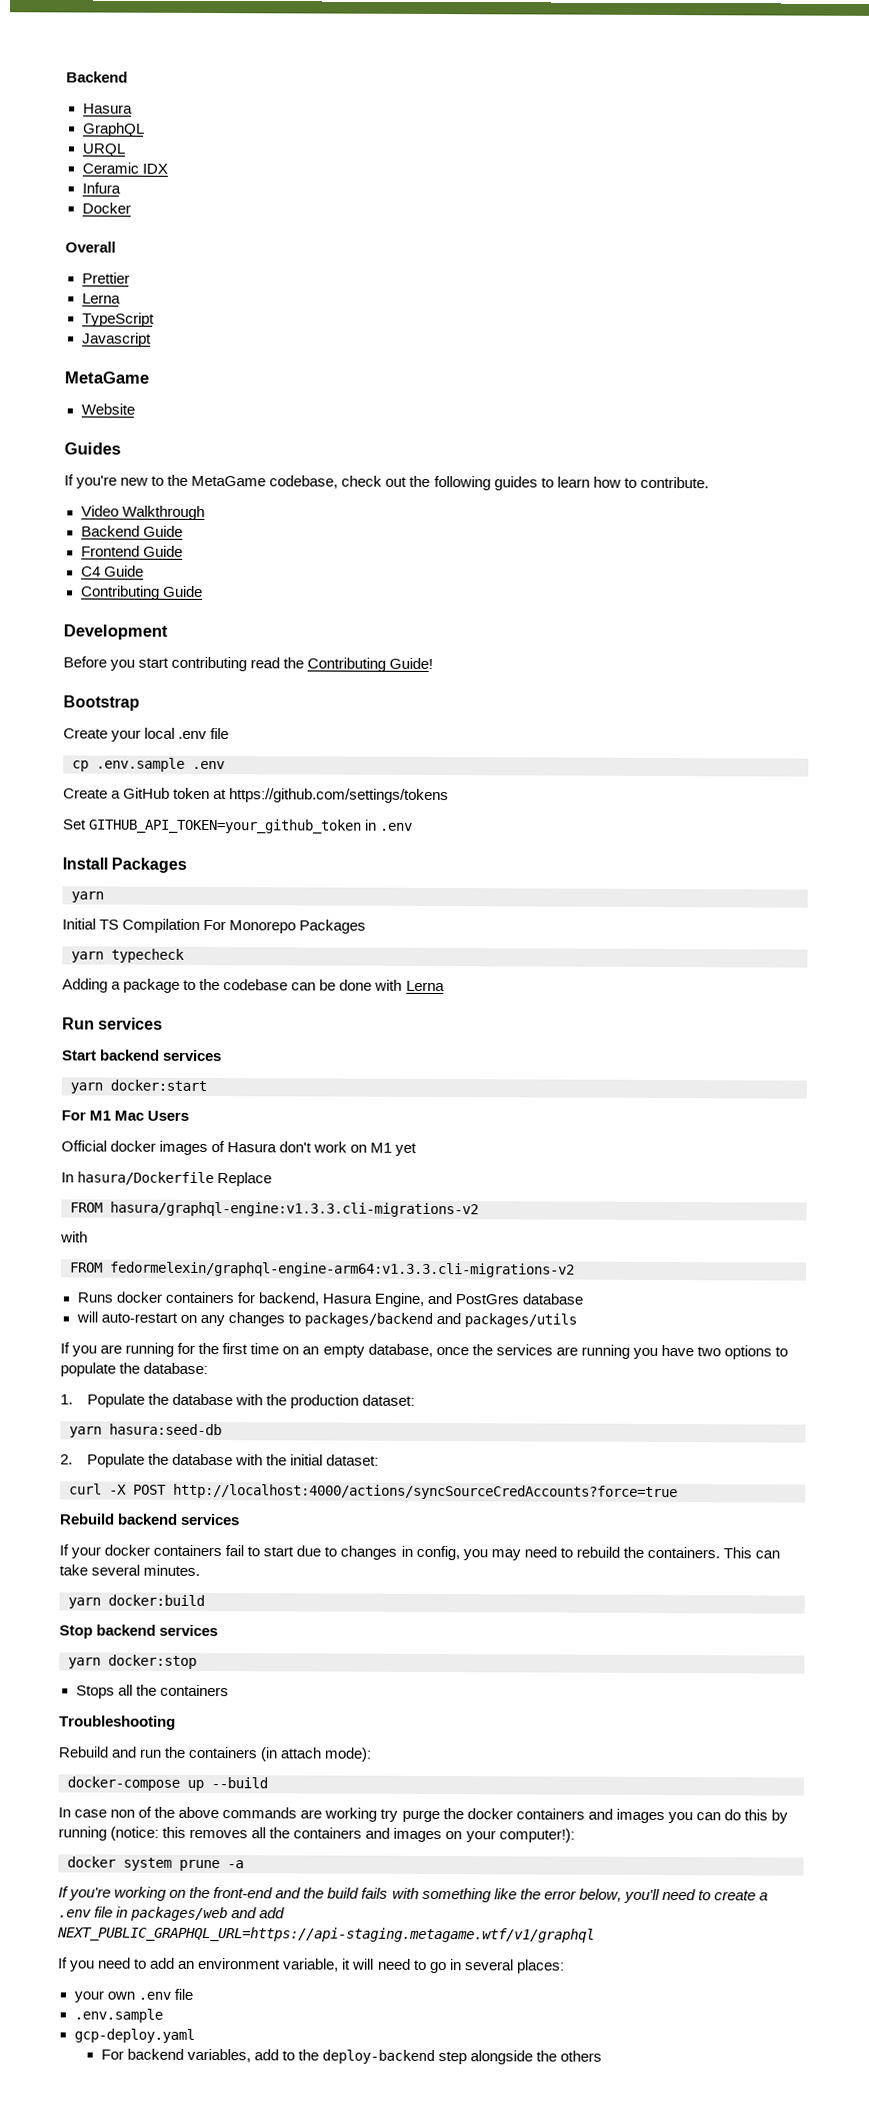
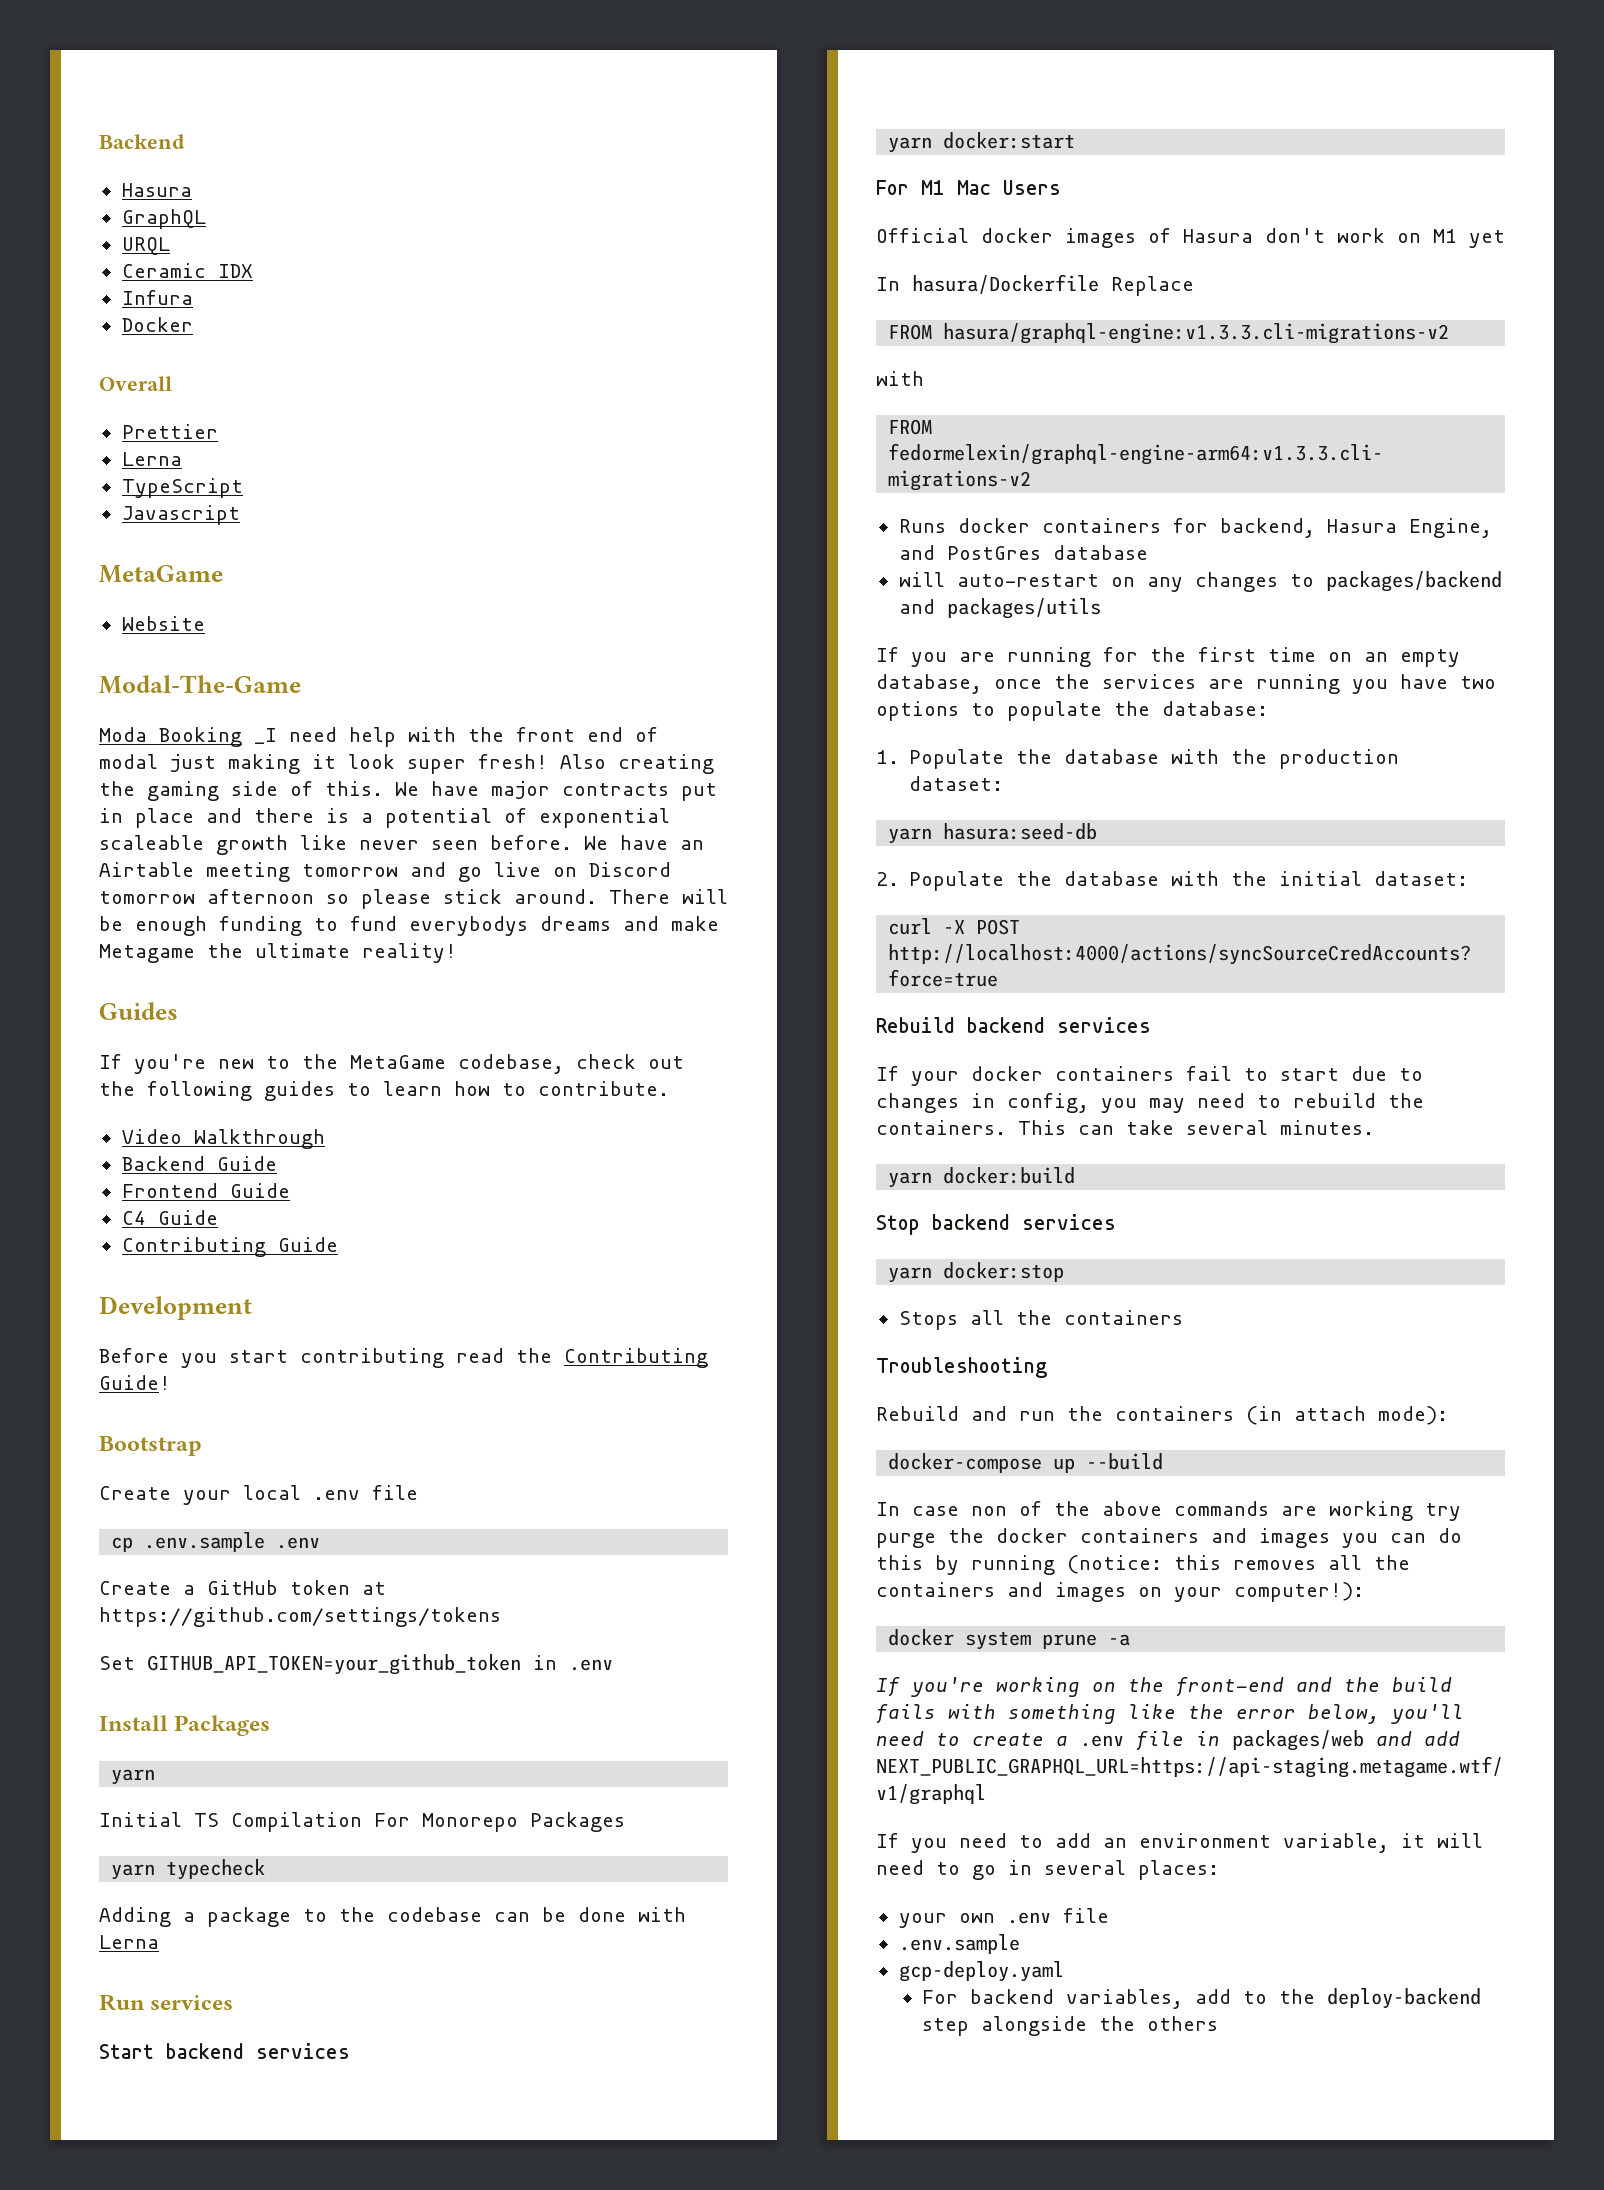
+ Modal-The-Game
+ Moda Booking _I need help with the front end of modal just making it look super fresh! Also creating the gaming side of this. We have major contracts put in place and there is a potential of exponential scaleable growth like never seen before. We have an Airtable meeting tomorrow and go live on Discord tomorrow afternoon so please stick around. There will be enough funding to fund everybodys dreams and make Metagame the ultimate reality!

